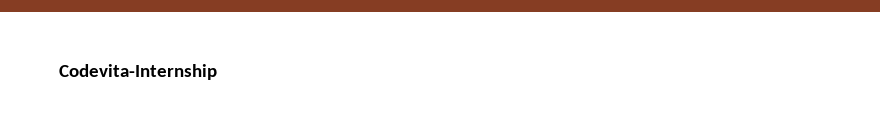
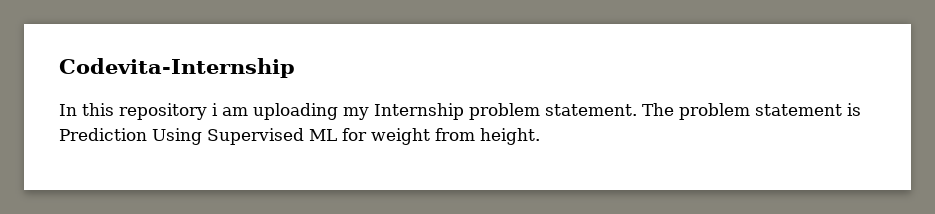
+ In this repository i am uploading my Internship problem statement. The problem statement is Prediction Using Supervised ML for weight from height.

